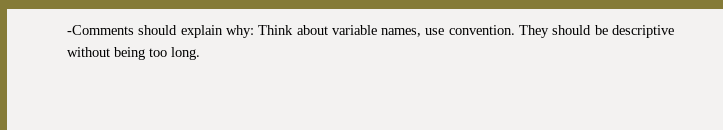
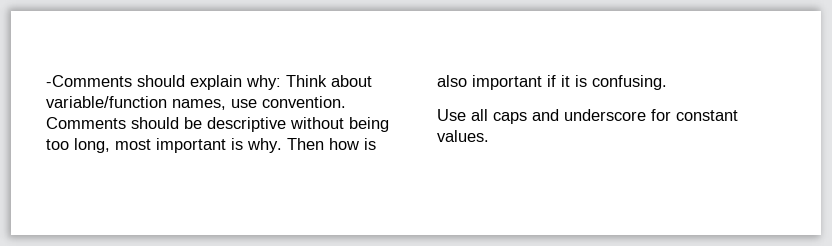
- -Comments should explain why: Think about variable names, use convention.
+ -Comments should explain why: Think about variable/function names, use convention.
- They should be descriptive without being too long.
+ Comments should be descriptive without being too long, most important is why. Then how is also important if it is confusing.
+ Use all caps and underscore for constant values.

